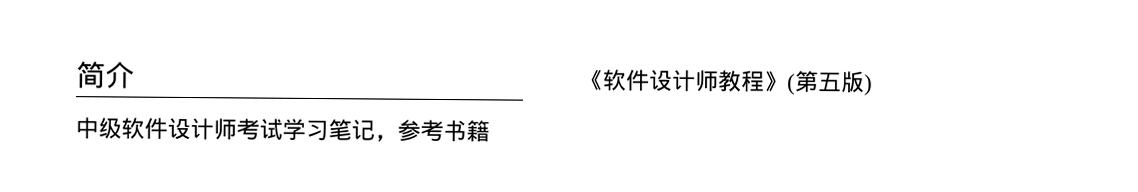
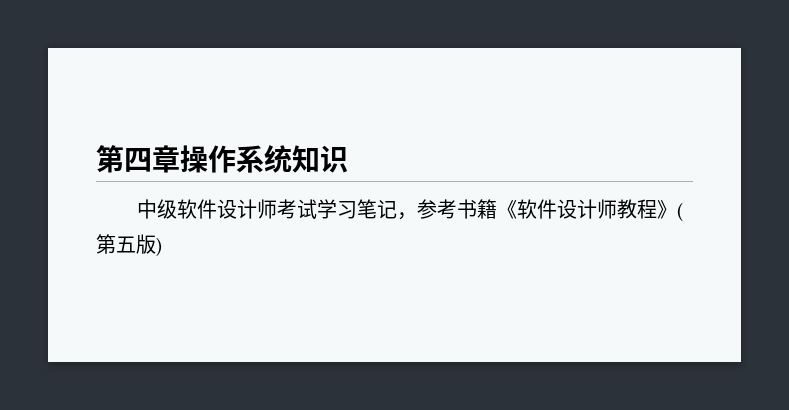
- 简介
+ 第四章操作系统知识

